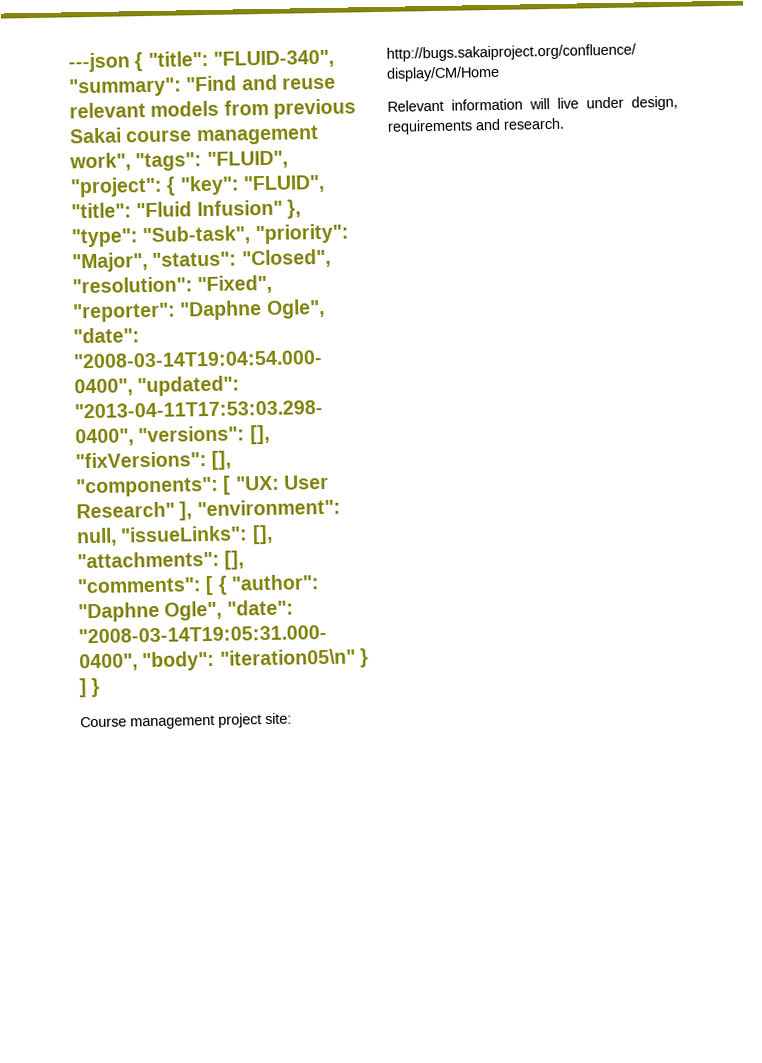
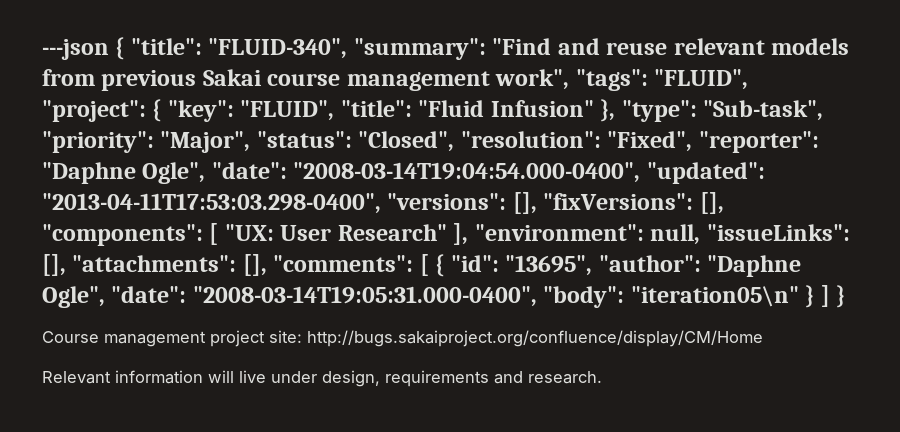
- [ { "author":
+ [ { "id": "13695", "author":

